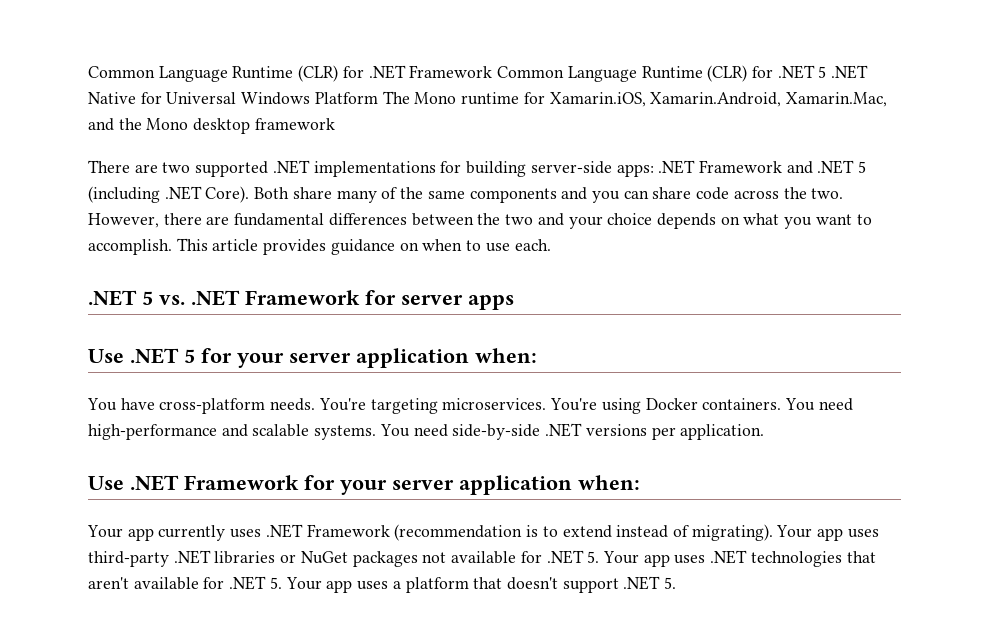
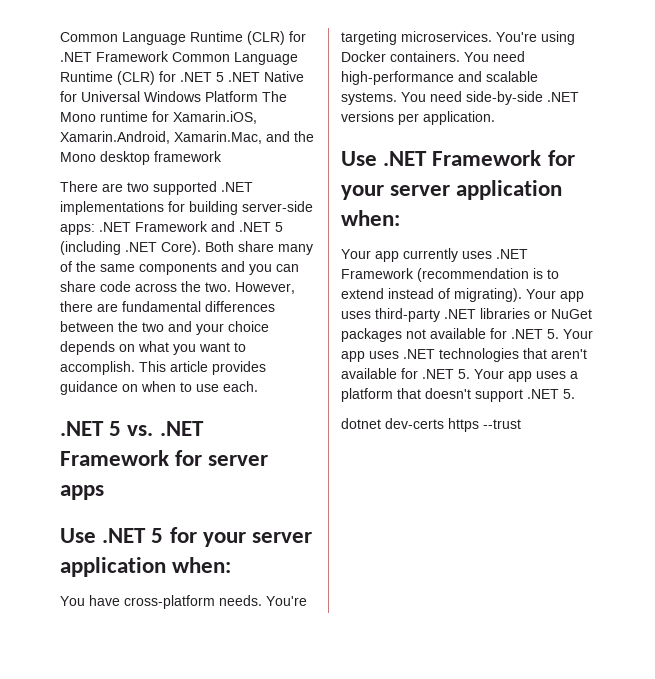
+ dotnet dev-certs https --trust

